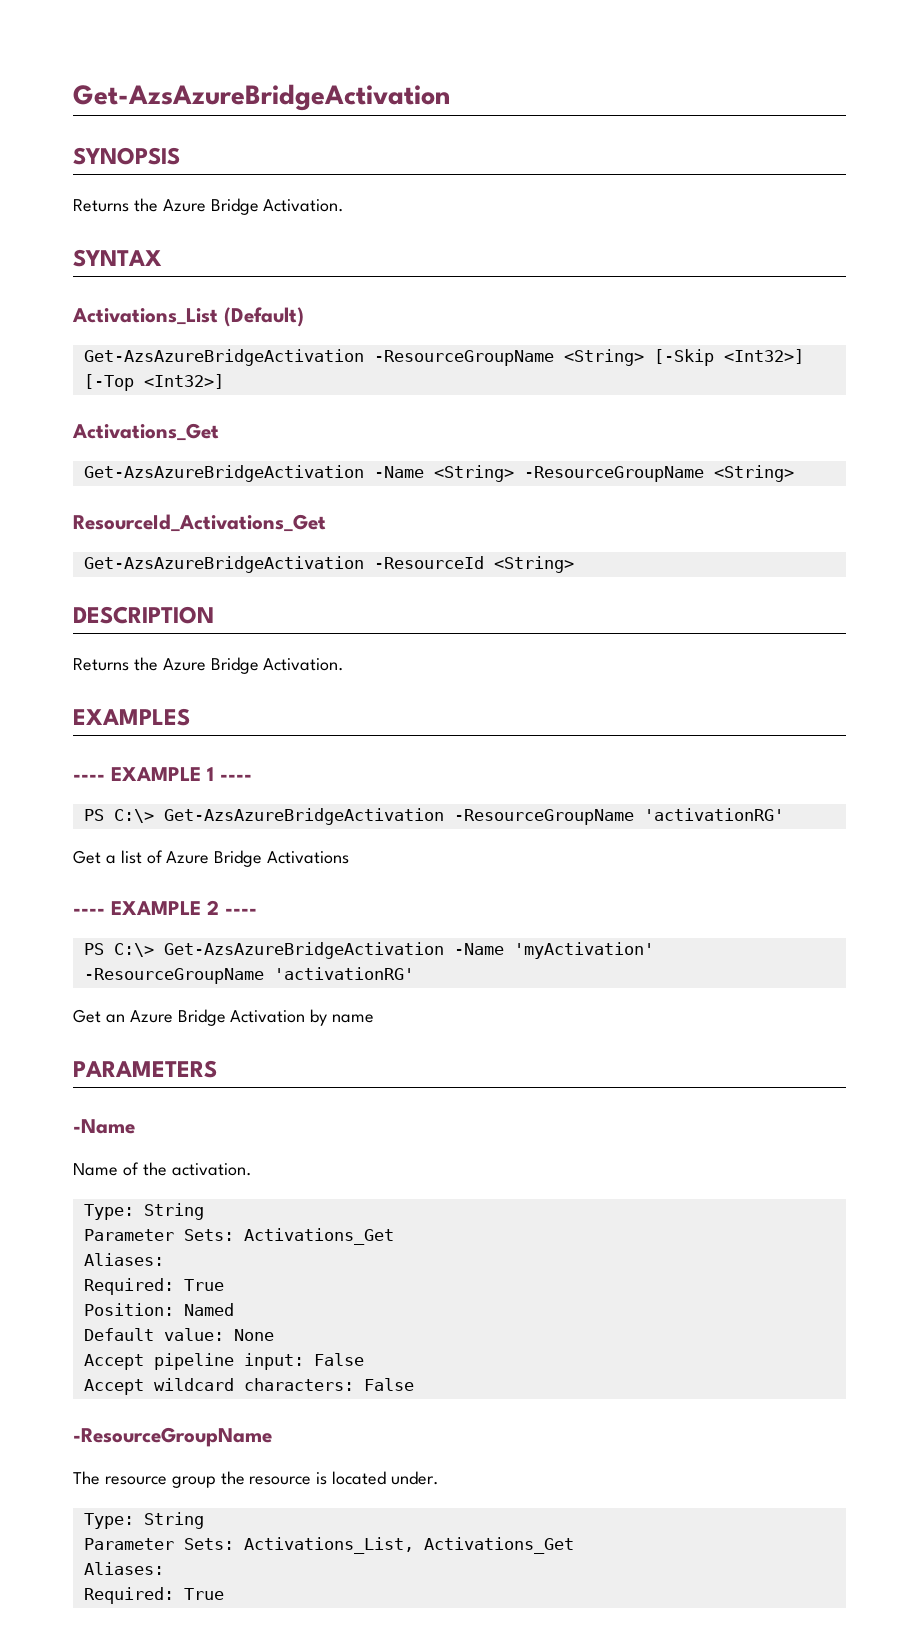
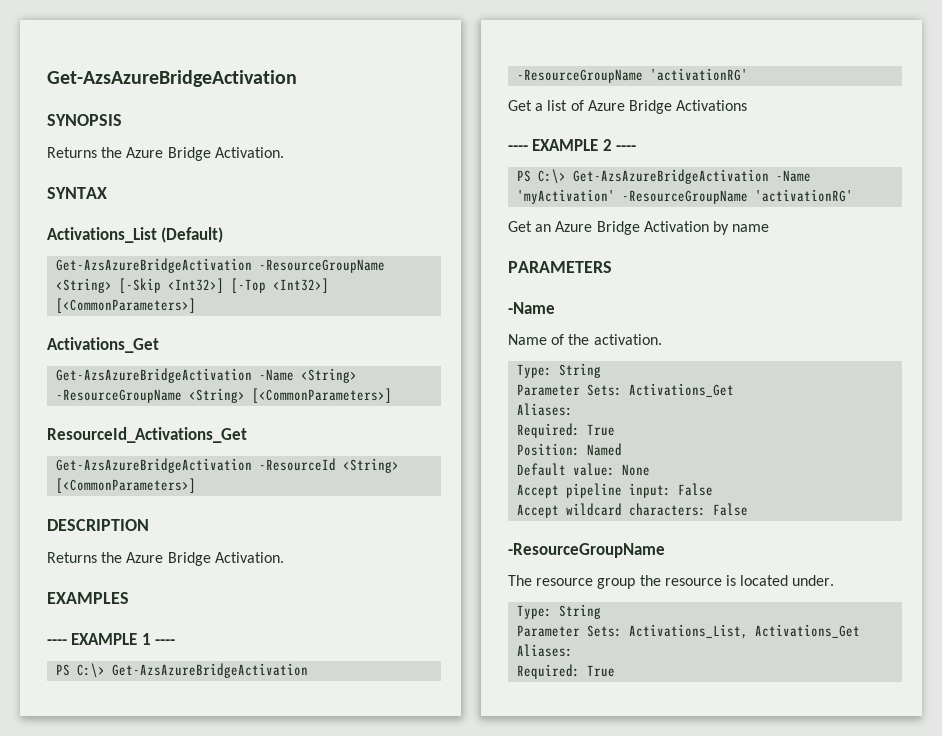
- Get-AzsAzureBridgeActivation -ResourceGroupName <String> [-Skip <Int32>] [-Top <Int32>]
+ Get-AzsAzureBridgeActivation -ResourceGroupName <String> [-Skip <Int32>] [-Top <Int32>] [<CommonParameters>]
- Get-AzsAzureBridgeActivation -Name <String> -ResourceGroupName <String>
+ Get-AzsAzureBridgeActivation -Name <String> -ResourceGroupName <String> [<CommonParameters>]
- Get-AzsAzureBridgeActivation -ResourceId <String>
+ Get-AzsAzureBridgeActivation -ResourceId <String> [<CommonParameters>]

